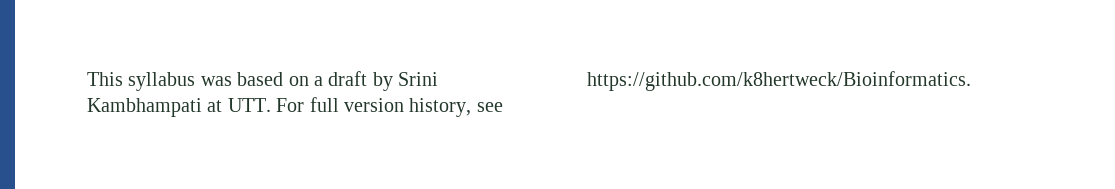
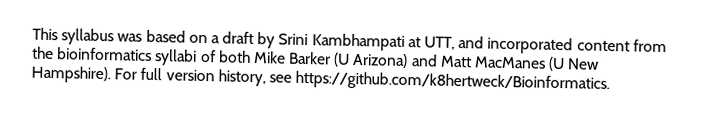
- This syllabus was based on a draft by Srini Kambhampati at UTT. For full version history, see https://github.com/k8hertweck/Bioinformatics.
+ This syllabus was based on a draft by Srini Kambhampati at UTT, and incorporated content from the bioinformatics syllabi of both Mike Barker (U Arizona) and Matt MacManes (U New Hampshire). For full version history, see https://github.com/k8hertweck/Bioinformatics.

